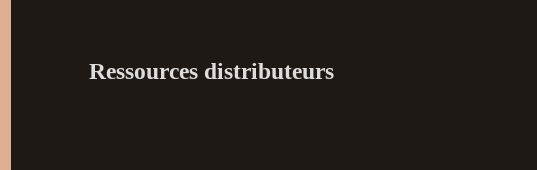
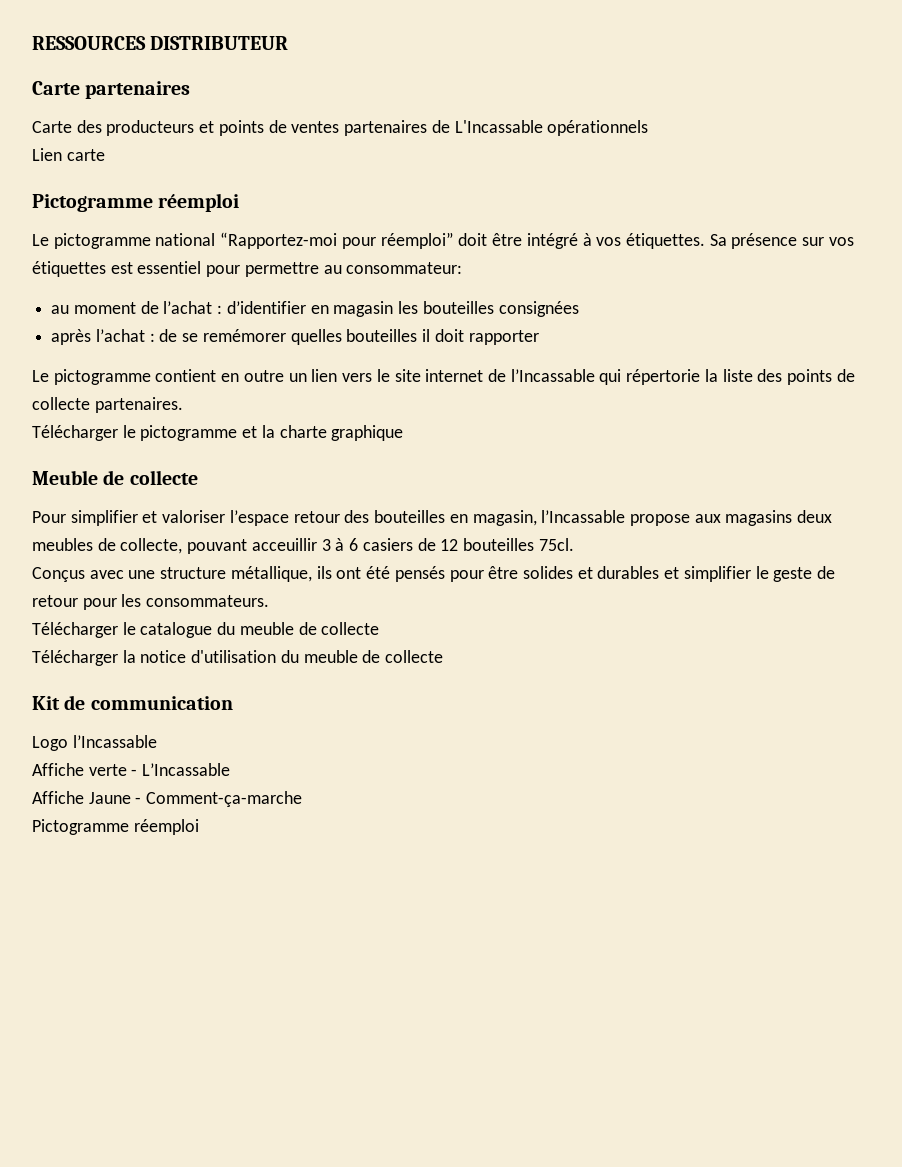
- Ressources distributeurs
+ RESSOURCES DISTRIBUTEUR
+ Carte partenaires
+ Carte des producteurs et points de ventes partenaires de L'Incassable opérationnels
+ Lien carte
+ Pictogramme réemploi
+ Le pictogramme national “Rapportez-moi pour réemploi” doit être intégré à vos étiquettes. Sa présence sur vos étiquettes est essentiel pour permettre au consommateur:
+ au moment de l’achat : d’identifier en magasin les bouteilles consignées
+ après l’achat : de se remémorer quelles bouteilles il doit rapporter
+ Le pictogramme contient en outre un lien vers le site internet de l’Incassable qui répertorie la liste des points de collecte partenaires.
+ Télécharger le pictogramme et la charte graphique
+ Meuble de collecte
+ Pour simplifier et valoriser l’espace retour des bouteilles en magasin, l’Incassable propose aux magasins deux meubles de collecte, pouvant acceuillir 3 à 6 casiers de 12 bouteilles 75cl.
+ Conçus avec une structure métallique, ils ont été pensés pour être solides et durables et simplifier le geste de retour pour les consommateurs.
+ Télécharger le catalogue du meuble de collecte
+ Télécharger la notice d'utilisation du meuble de collecte
+ Kit de communication
+ Logo l’Incassable
+ Affiche verte - L’Incassable
+ Affiche Jaune - Comment-ça-marche
+ Pictogramme réemploi

